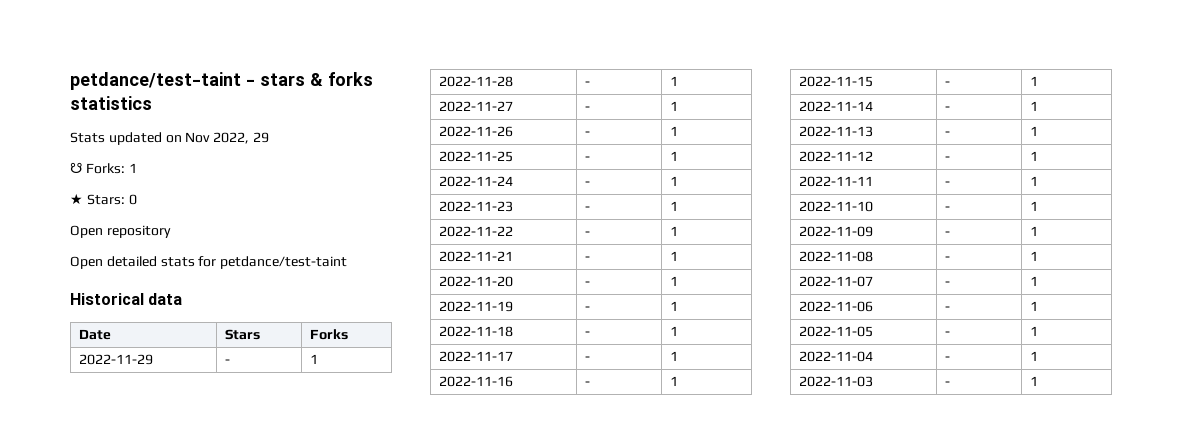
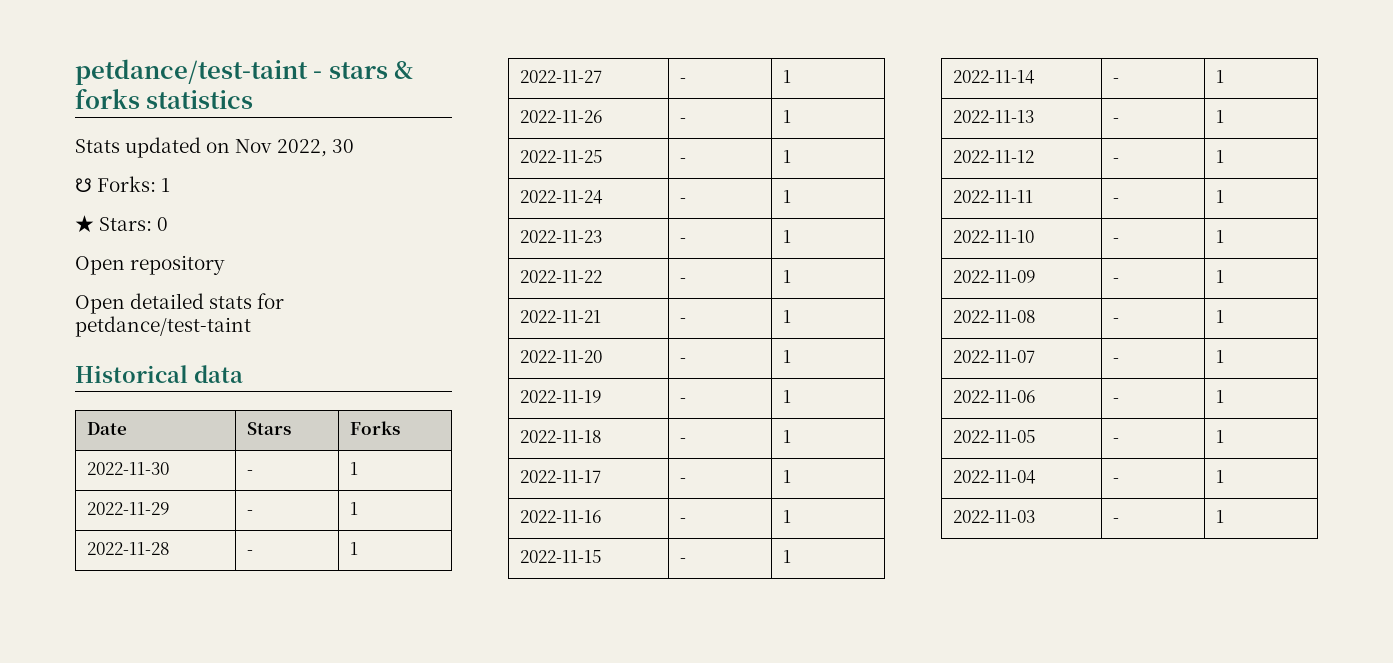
- Stats updated on Nov 2022, 29
+ Stats updated on Nov 2022, 30
+ 2022-11-30 | - | 1

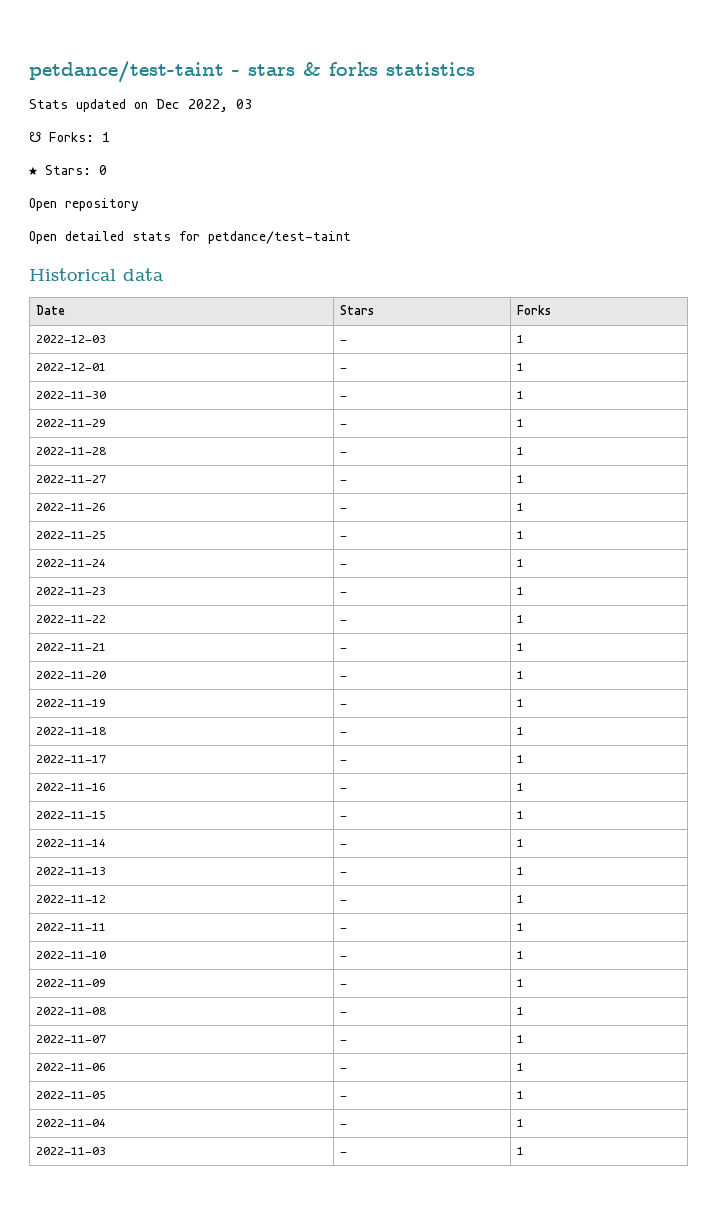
- Stats updated on Nov 2022, 30
+ Stats updated on Dec 2022, 03
+ 2022-12-03 | - | 1
+ 2022-12-01 | - | 1

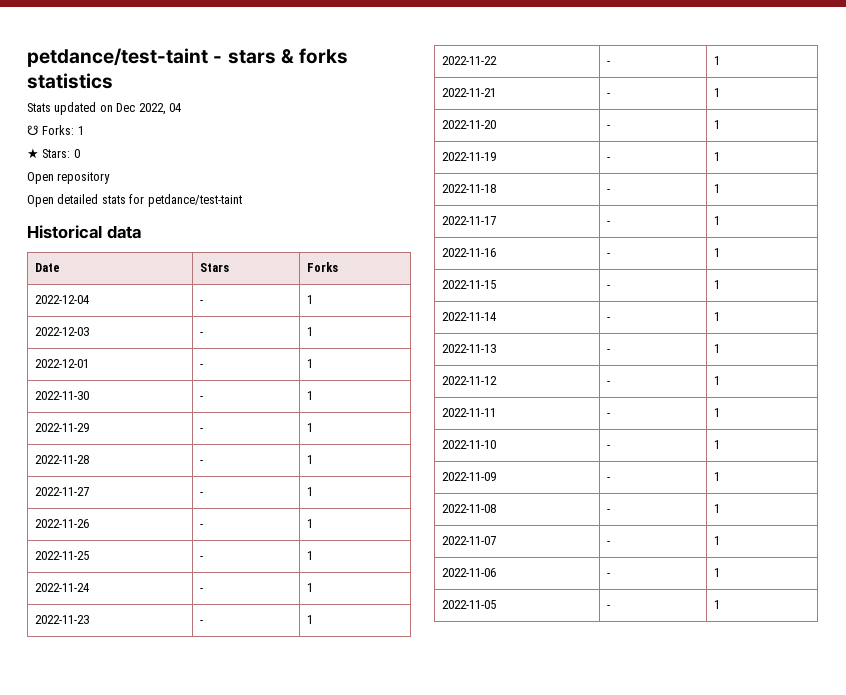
- Stats updated on Dec 2022, 03
+ Stats updated on Dec 2022, 04
+ 2022-12-04 | - | 1
- 2022-11-04 | - | 1
- 2022-11-03 | - | 1

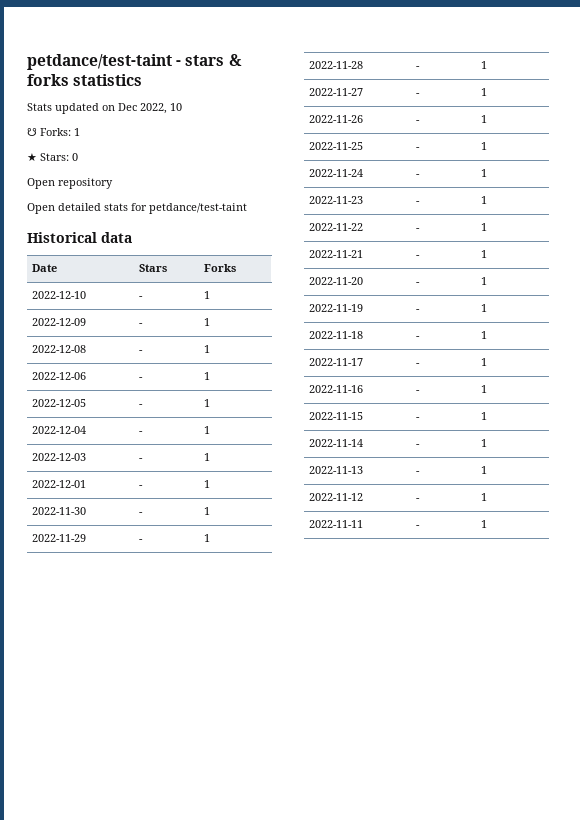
- Stats updated on Dec 2022, 04
+ Stats updated on Dec 2022, 10
+ 2022-12-10 | - | 1
+ 2022-12-09 | - | 1
+ 2022-12-08 | - | 1
+ 2022-12-06 | - | 1
+ 2022-12-05 | - | 1
- 2022-11-10 | - | 1
- 2022-11-09 | - | 1
- 2022-11-08 | - | 1
- 2022-11-07 | - | 1
- 2022-11-06 | - | 1
- 2022-11-05 | - | 1

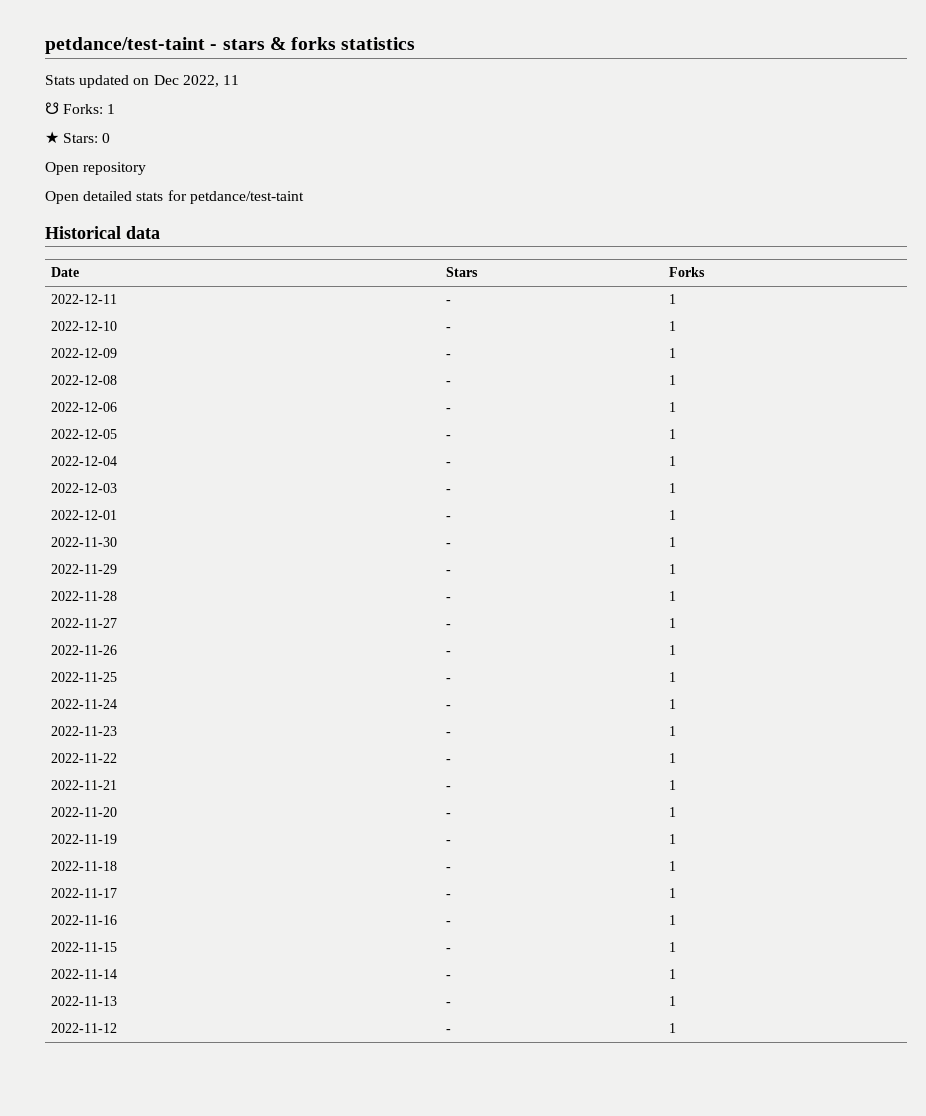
- Stats updated on Dec 2022, 10
+ Stats updated on Dec 2022, 11
+ 2022-12-11 | - | 1
- 2022-11-11 | - | 1

